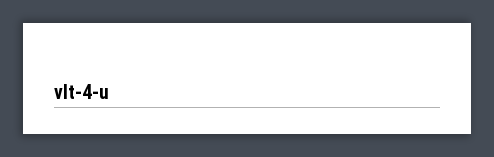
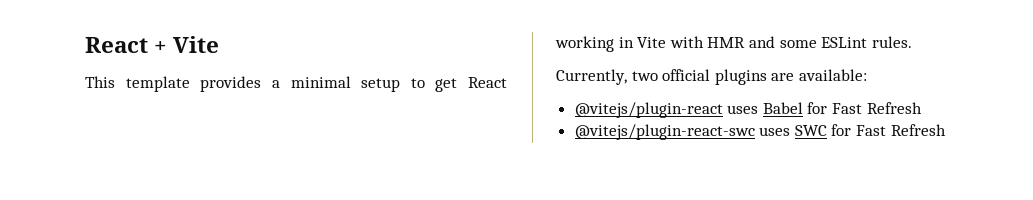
- vlt-4-u
+ React + Vite
+ This template provides a minimal setup to get React working in Vite with HMR and some ESLint rules.
+ Currently, two official plugins are available:
+ @vitejs/plugin-react uses Babel for Fast Refresh
+ @vitejs/plugin-react-swc uses SWC for Fast Refresh

